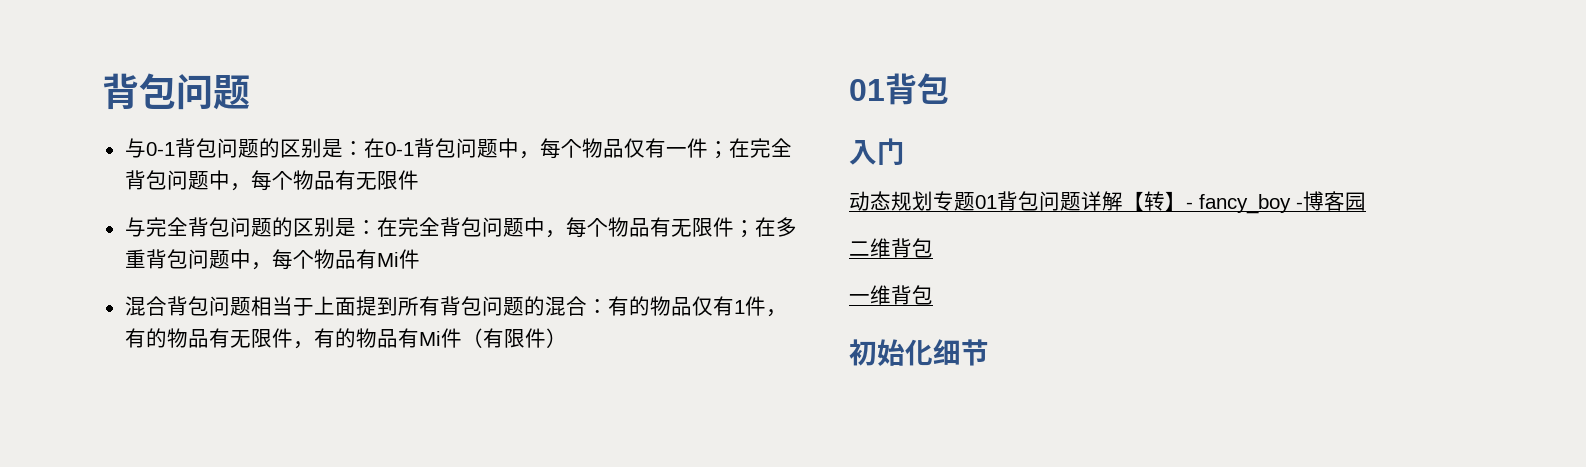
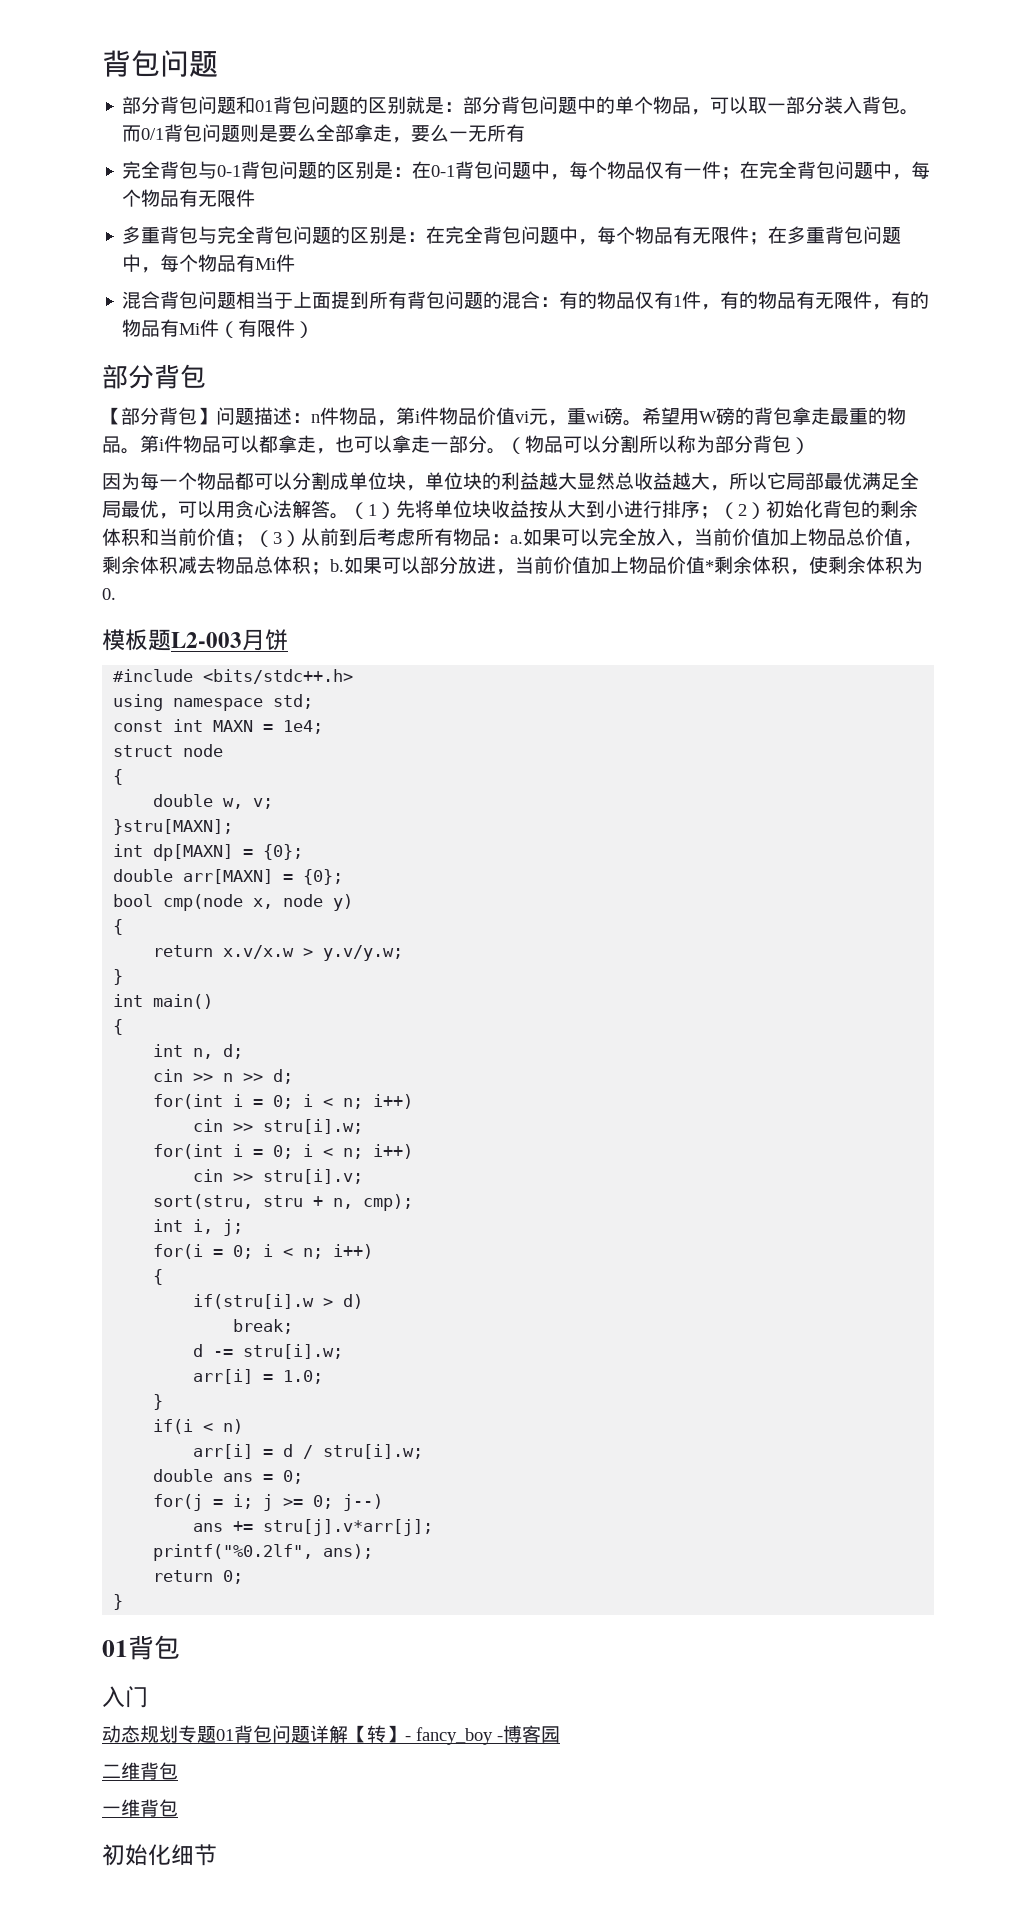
- 与0-1背包问题的区别是：在0-1背包问题中，每个物品仅有一件；在完全背包问题中，每个物品有无限件
+ 部分背包问题和01背包问题的区别就是：部分背包问题中的单个物品，可以取一部分装入背包。而0/1背包问题则是要么全部拿走，要么一无所有
+ 完全背包与0-1背包问题的区别是：在0-1背包问题中，每个物品仅有一件；在完全背包问题中，每个物品有无限件
- 与完全背包问题的区别是：在完全背包问题中，每个物品有无限件；在多重背包问题中，每个物品有Mi件
+ 多重背包与完全背包问题的区别是：在完全背包问题中，每个物品有无限件；在多重背包问题中，每个物品有Mi件
  混合背包问题相当于上面提到所有背包问题的混合：有的物品仅有1件，有的物品有无限件，有的物品有Mi件（有限件）
+ 部分背包
+ 【部分背包】问题描述：n件物品，第i件物品价值vi元，重wi磅。希望用W磅的背包拿走最重的物品。第i件物品可以都拿走，也可以拿走一部分。（物品可以分割所以称为部分背包）
+ 因为每一个物品都可以分割成单位块，单位块的利益越大显然总收益越大，所以它局部最优满足全局最优，可以用贪心法解答。（1）先将单位块收益按从大到小进行排序；（2）初始化背包的剩余体积和当前价值；（3）从前到后考虑所有物品：a.如果可以完全放入，当前价值加上物品总价值，剩余体积减去物品总体积；b.如果可以部分放进，当前价值加上物品价值*剩余体积，使剩余体积为0.
+ 模板题L2-003月饼
+ #include <bits/stdc++.h>
+ using namespace std;
+ const int MAXN = 1e4;
+ struct node
+ {
+ double w, v;
+ }stru[MAXN];
+ int dp[MAXN] = {0};
+ double arr[MAXN] = {0};
+ bool cmp(node x, node y)
+ {
+ return x.v/x.w > y.v/y.w;
+ }
+ int main()
+ {
+ int n, d;
+ cin >> n >> d;
+ for(int i = 0; i < n; i++)
+ cin >> stru[i].w;
+ for(int i = 0; i < n; i++)
+ cin >> stru[i].v;
+ sort(stru, stru + n, cmp);
+ int i, j;
+ for(i = 0; i < n; i++)
+ {
+ if(stru[i].w > d)
+ break;
+ d -= stru[i].w;
+ arr[i] = 1.0;
+ }
+ if(i < n)
+ arr[i] = d / stru[i].w;
+ double ans = 0;
+ for(j = i; j >= 0; j--)
+ ans += stru[j].v*arr[j];
+ printf("%0.2lf", ans);
+ return 0;
+ }

